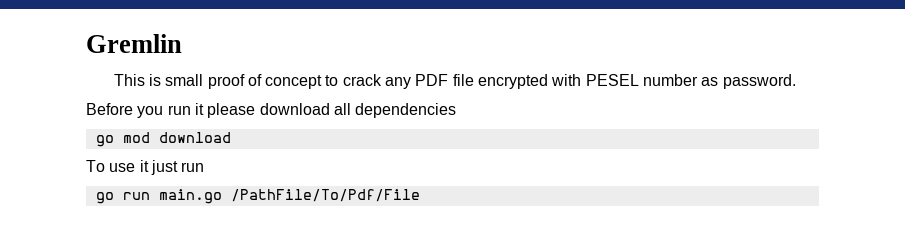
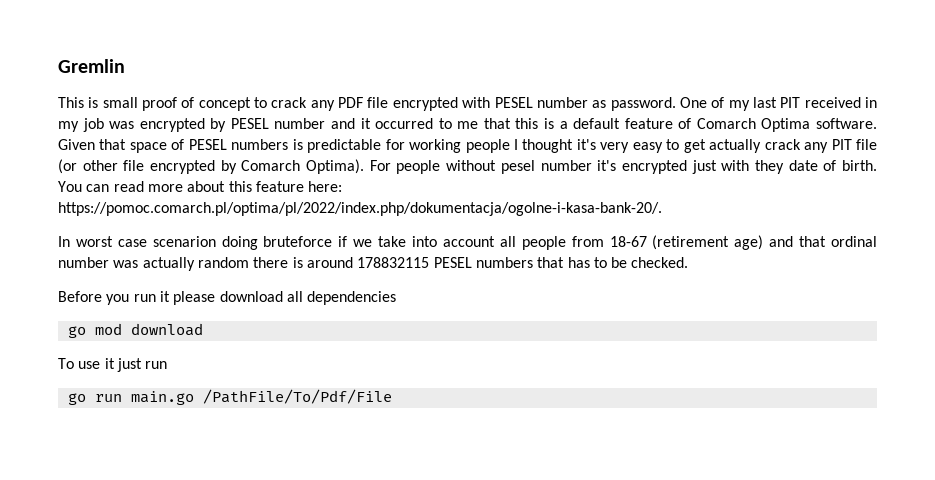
+ One of my last PIT received in my job was encrypted by PESEL number and it occurred to me that this is a default feature of Comarch Optima software. Given that space of PESEL numbers is predictable for working people I thought it's very easy to get actually crack any PIT file (or other file encrypted by Comarch Optima). For people without pesel number it's encrypted just with they date of birth. You can read more about this feature here: https://pomoc.comarch.pl/optima/pl/2022/index.php/dokumentacja/ogolne-i-kasa-bank-20/.
+ In worst case scenarion doing bruteforce if we take into account all people from 18-67 (retirement age) and that ordinal number was actually random there is around 178832115 PESEL numbers that has to be checked.

